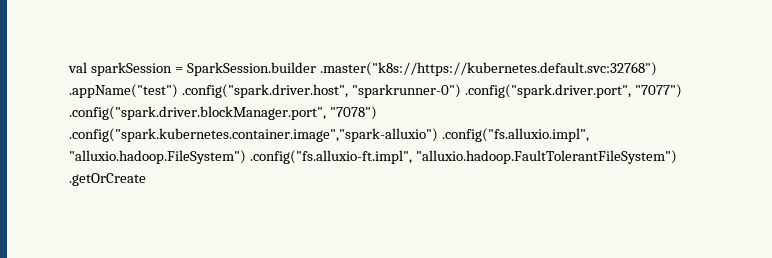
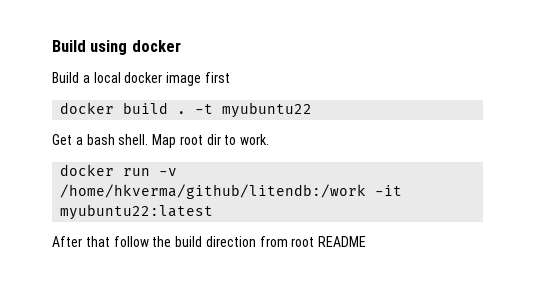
- val sparkSession = SparkSession.builder .master("k8s://https://kubernetes.default.svc:32768") .appName("test") .config("spark.driver.host", "sparkrunner-0") .config("spark.driver.port", "7077") .config("spark.driver.blockManager.port", "7078") .config("spark.kubernetes.container.image","spark-alluxio") .config("fs.alluxio.impl", "alluxio.hadoop.FileSystem") .config("fs.alluxio-ft.impl", "alluxio.hadoop.FaultTolerantFileSystem") .getOrCreate
+ Build using docker
+ Build a local docker image first
+ docker build . -t myubuntu22
+ Get a bash shell. Map root dir to work.
+ docker run -v /home/hkverma/github/litendb:/work -it myubuntu22:latest
+ After that follow the build direction from root README

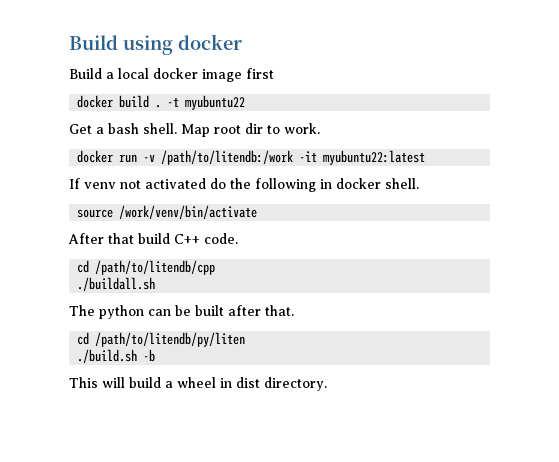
- docker run -v /home/hkverma/github/litendb:/work -it myubuntu22:latest
+ docker run -v /path/to/litendb:/work -it myubuntu22:latest
- After that follow the build direction from root README
+ If venv not activated do the following in docker shell.
+ source /work/venv/bin/activate
+ After that build C++ code.
+ cd /path/to/litendb/cpp
+ ./buildall.sh
+ The python can be built after that.
+ cd /path/to/litendb/py/liten
+ ./build.sh -b
+ This will build a wheel in dist directory.

